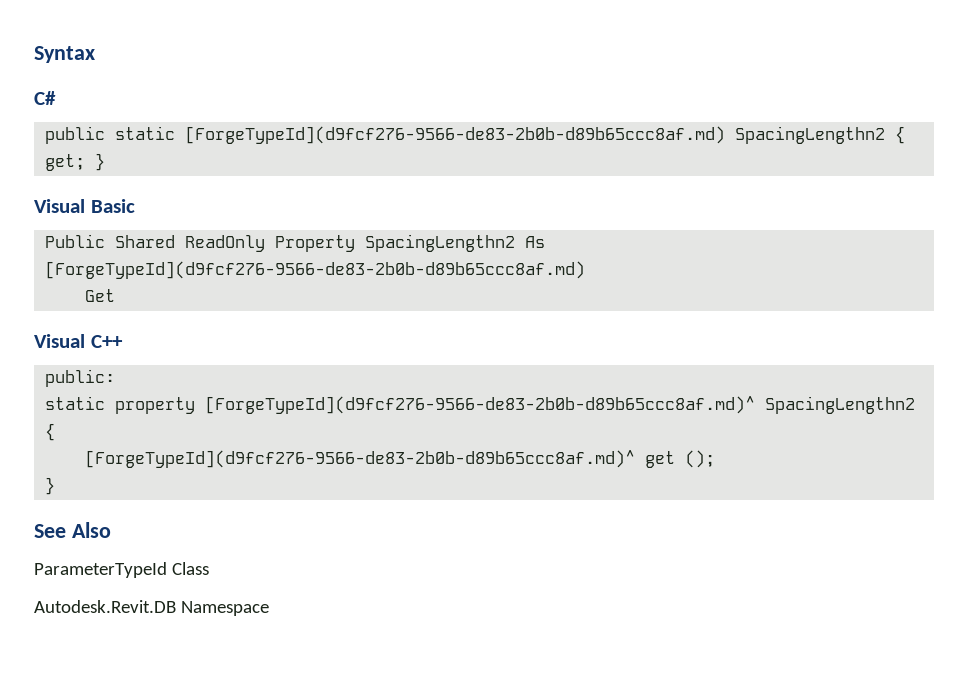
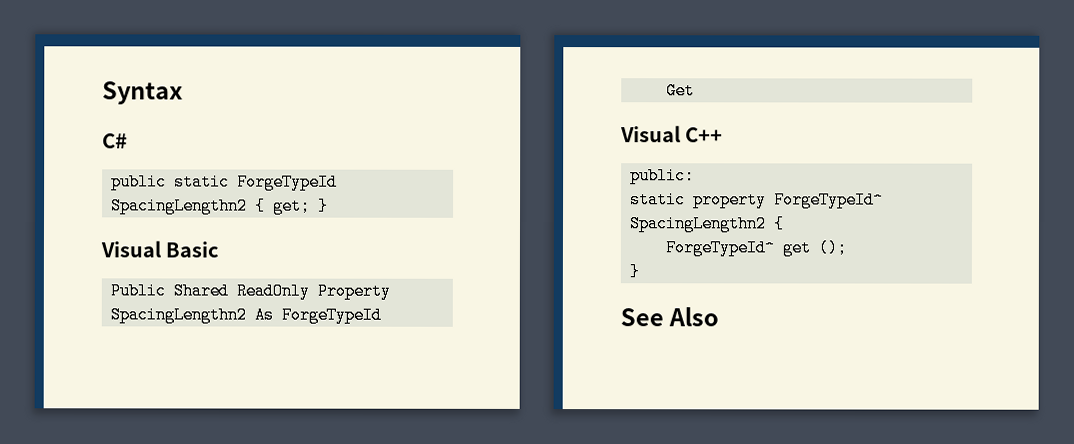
- public static [ForgeTypeId](d9fcf276-9566-de83-2b0b-d89b65ccc8af.md) SpacingLengthn2 { get; }
+ public static ForgeTypeId SpacingLengthn2 { get; }
- Public Shared ReadOnly Property SpacingLengthn2 As [ForgeTypeId](d9fcf276-9566-de83-2b0b-d89b65ccc8af.md)
+ Public Shared ReadOnly Property SpacingLengthn2 As ForgeTypeId
- static property [ForgeTypeId](d9fcf276-9566-de83-2b0b-d89b65ccc8af.md)^ SpacingLengthn2 {
+ static property ForgeTypeId^ SpacingLengthn2 {
- [ForgeTypeId](d9fcf276-9566-de83-2b0b-d89b65ccc8af.md)^ get ();
+ ForgeTypeId^ get ();
- ParameterTypeId Class
- Autodesk.Revit.DB Namespace

